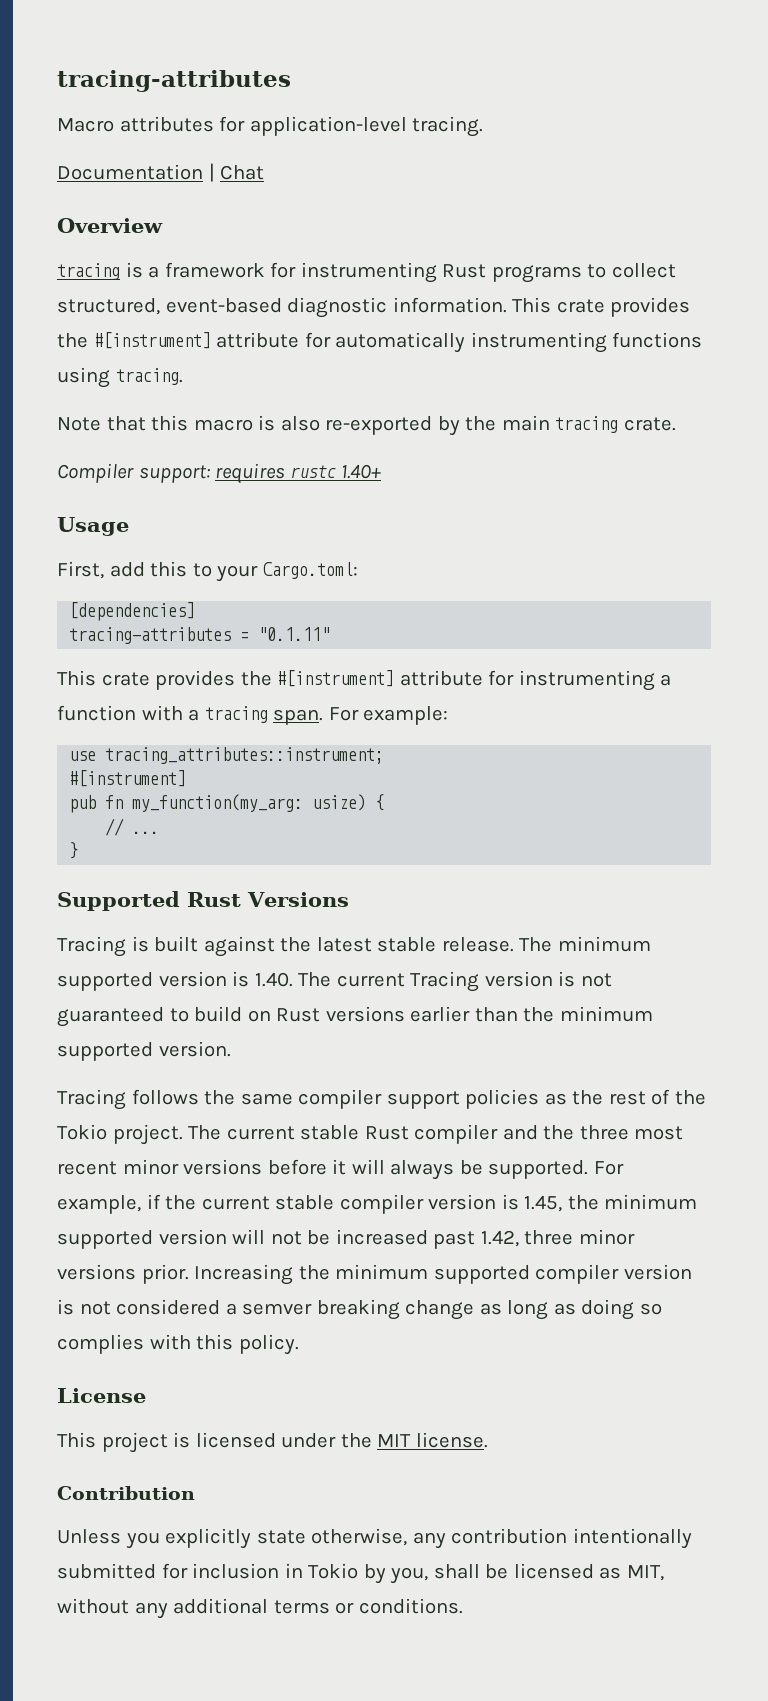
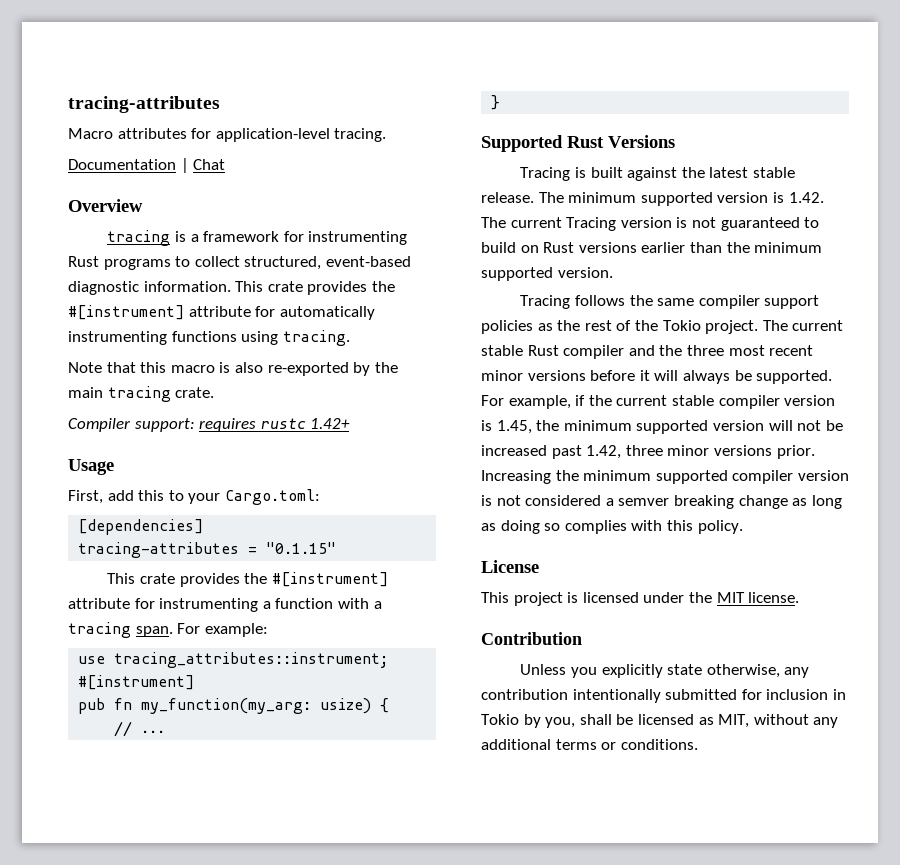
- Compiler support: requires rustc 1.40+
+ Compiler support: requires rustc 1.42+
- tracing-attributes = "0.1.11"
+ tracing-attributes = "0.1.15"
- The minimum supported version is 1.40. The current Tracing version is not guaranteed to build on Rust versions earlier than the minimum supported version.
+ The minimum supported version is 1.42. The current Tracing version is not guaranteed to build on Rust versions earlier than the minimum supported version.

